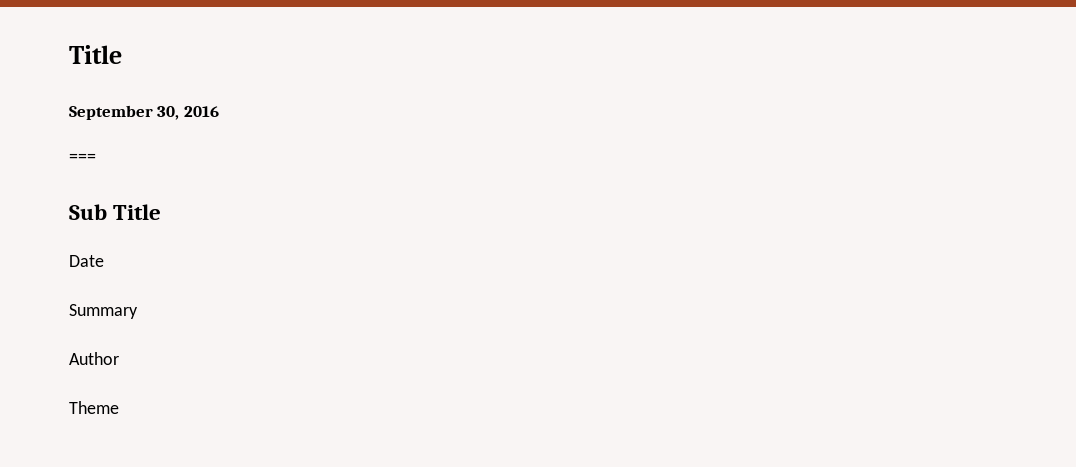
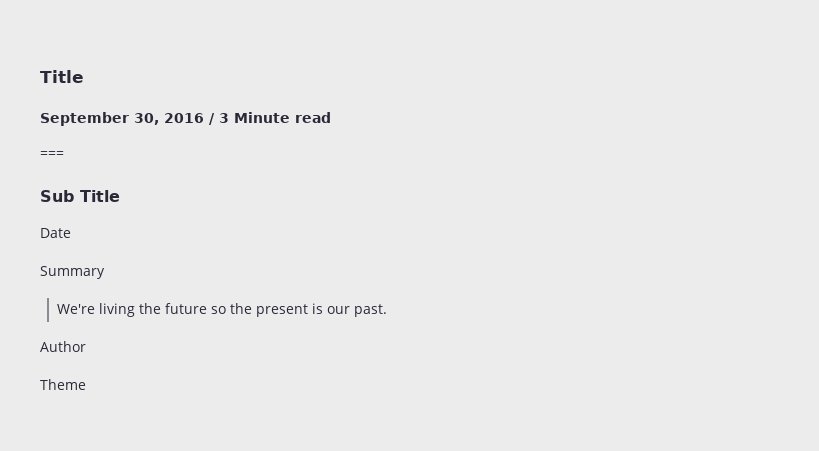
- September 30, 2016
+ September 30, 2016 / 3 Minute read
+ We're living the future so the present is our past.

